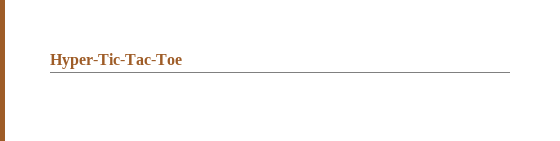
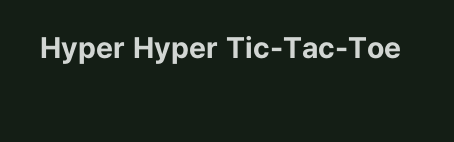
- Hyper-Tic-Tac-Toe
+ Hyper Hyper Tic-Tac-Toe

